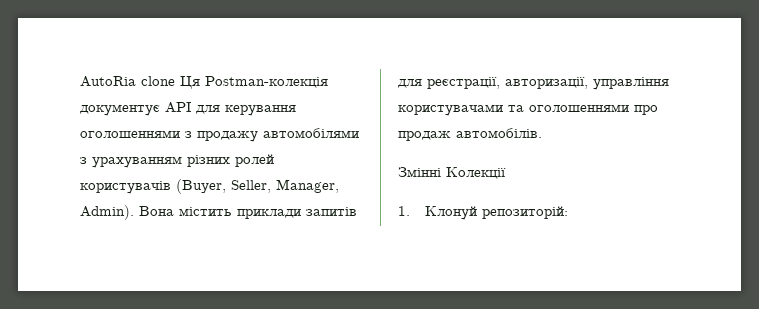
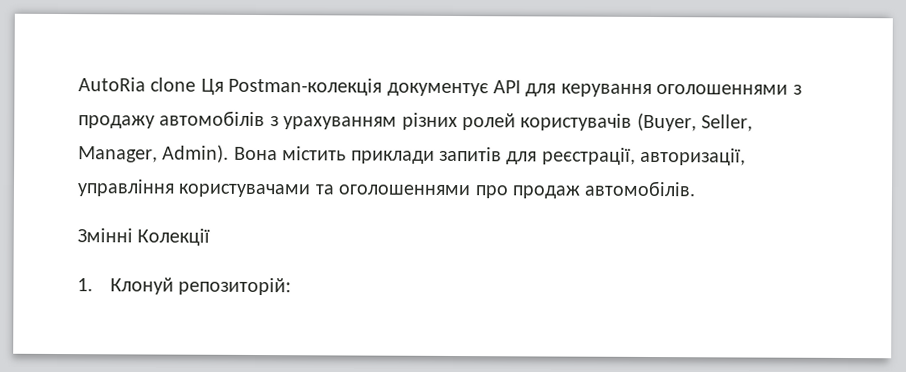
- AutoRia clone Ця Postman-колекція документує API для керування оголошеннями з продажу автомобілями з урахуванням різних ролей користувачів (Buyer, Seller, Manager, Admin).
+ AutoRia clone Ця Postman-колекція документує API для керування оголошеннями з продажу автомобілів з урахуванням різних ролей користувачів (Buyer, Seller, Manager, Admin).

